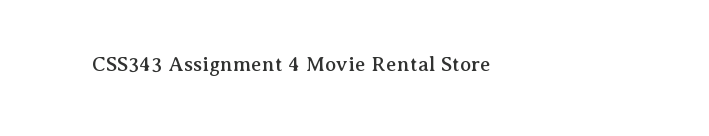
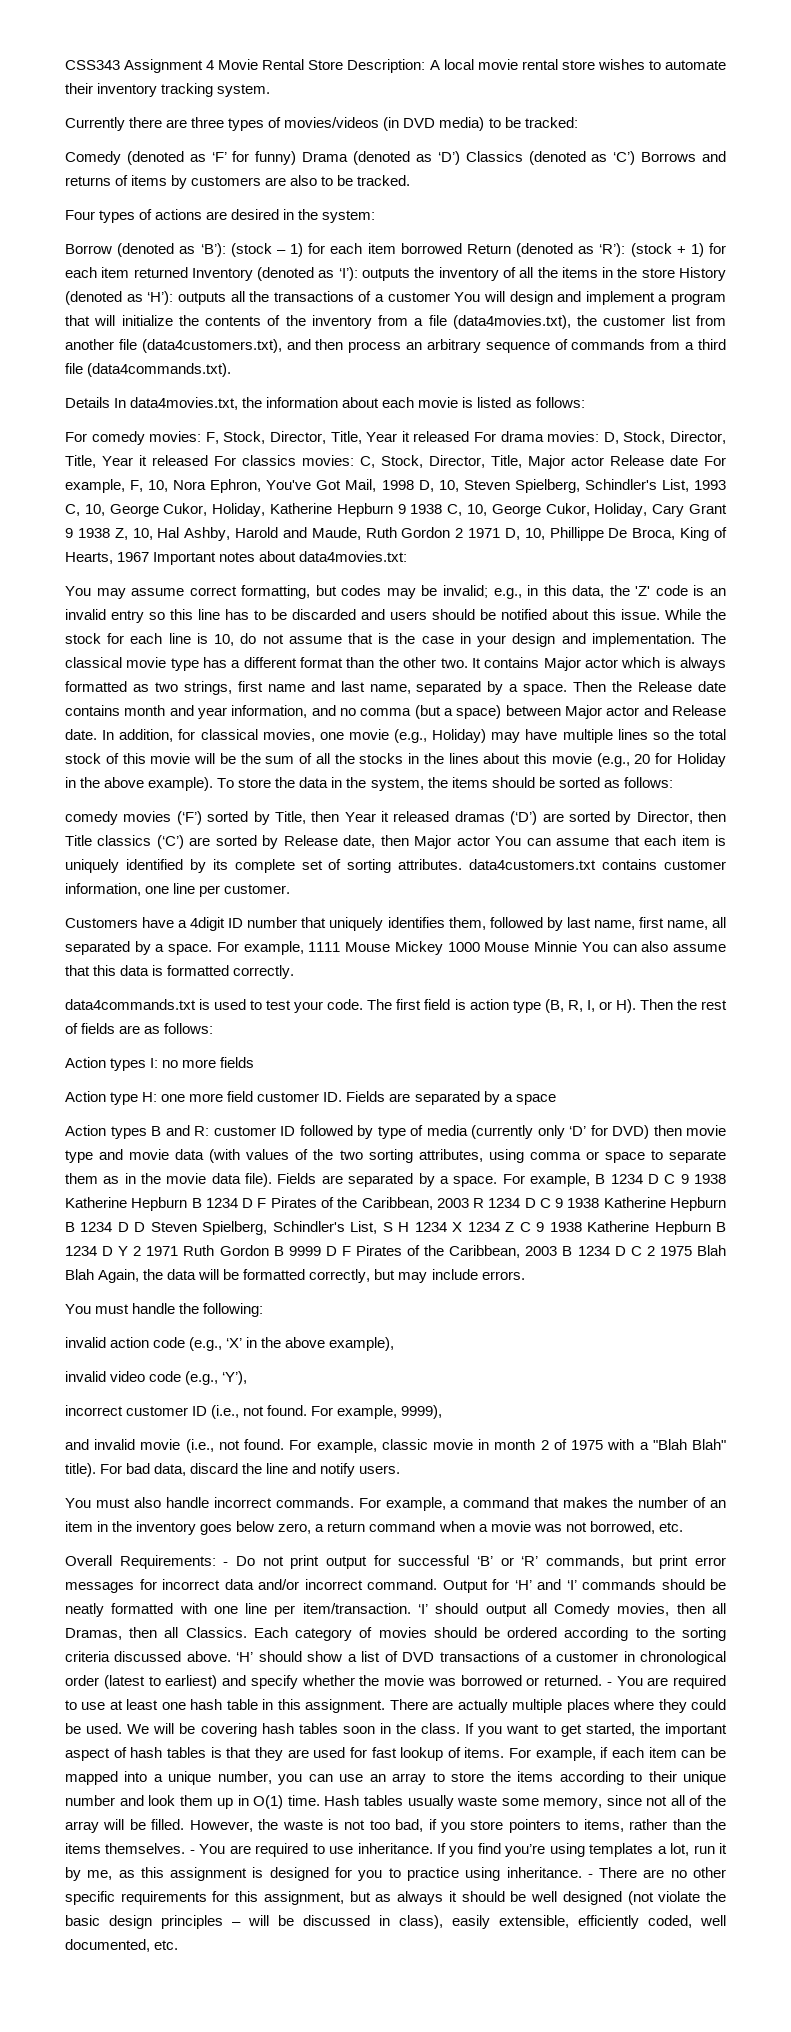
- CSS343 Assignment 4 Movie Rental Store
+ CSS343 Assignment 4 Movie Rental Store Description: A local movie rental store wishes to automate their inventory tracking system.
+ Currently there are three types of movies/videos (in DVD media) to be tracked:
+ Comedy (denoted as ‘F’ for funny) Drama (denoted as ‘D’) Classics (denoted as ‘C’) Borrows and returns of items by customers are also to be tracked.
+ Four types of actions are desired in the system:
+ Borrow (denoted as ‘B’): (stock – 1) for each item borrowed Return (denoted as ‘R’): (stock + 1) for each item returned Inventory (denoted as ‘I’): outputs the inventory of all the items in the store History (denoted as ‘H’): outputs all the transactions of a customer You will design and implement a program that will initialize the contents of the inventory from a file (data4movies.txt), the customer list from another file (data4customers.txt), and then process an arbitrary sequence of commands from a third file (data4commands.txt).
+ Details In data4movies.txt, the information about each movie is listed as follows:
+ For comedy movies: F, Stock, Director, Title, Year it released For drama movies: D, Stock, Director, Title, Year it released For classics movies: C, Stock, Director, Title, Major actor Release date For example, F, 10, Nora Ephron, You've Got Mail, 1998 D, 10, Steven Spielberg, Schindler's List, 1993 C, 10, George Cukor, Holiday, Katherine Hepburn 9 1938 C, 10, George Cukor, Holiday, Cary Grant 9 1938 Z, 10, Hal Ashby, Harold and Maude, Ruth Gordon 2 1971 D, 10, Phillippe De Broca, King of Hearts, 1967 Important notes about data4movies.txt:
+ You may assume correct formatting, but codes may be invalid; e.g., in this data, the 'Z' code is an invalid entry so this line has to be discarded and users should be notified about this issue. While the stock for each line is 10, do not assume that is the case in your design and implementation. The classical movie type has a different format than the other two. It contains Major actor which is always formatted as two strings, first name and last name, separated by a space. Then the Release date contains month and year information, and no comma (but a space) between Major actor and Release date. In addition, for classical movies, one movie (e.g., Holiday) may have multiple lines so the total stock of this movie will be the sum of all the stocks in the lines about this movie (e.g., 20 for Holiday in the above example). To store the data in the system, the items should be sorted as follows:
+ comedy movies (‘F’) sorted by Title, then Year it released dramas (‘D’) are sorted by Director, then Title classics (‘C’) are sorted by Release date, then Major actor You can assume that each item is uniquely identified by its complete set of sorting attributes. data4customers.txt contains customer information, one line per customer.
+ Customers have a 4digit ID number that uniquely identifies them, followed by last name, first name, all separated by a space. For example, 1111 Mouse Mickey 1000 Mouse Minnie You can also assume that this data is formatted correctly.
+ data4commands.txt is used to test your code. The first field is action type (B, R, I, or H). Then the rest of fields are as follows:
+ Action types I: no more fields
+ Action type H: one more field customer ID. Fields are separated by a space
+ Action types B and R: customer ID followed by type of media (currently only ‘D’ for DVD) then movie type and movie data (with values of the two sorting attributes, using comma or space to separate them as in the movie data file). Fields are separated by a space. For example, B 1234 D C 9 1938 Katherine Hepburn B 1234 D F Pirates of the Caribbean, 2003 R 1234 D C 9 1938 Katherine Hepburn B 1234 D D Steven Spielberg, Schindler's List, S H 1234 X 1234 Z C 9 1938 Katherine Hepburn B 1234 D Y 2 1971 Ruth Gordon B 9999 D F Pirates of the Caribbean, 2003 B 1234 D C 2 1975 Blah Blah Again, the data will be formatted correctly, but may include errors.
+ You must handle the following:
+ invalid action code (e.g., ‘X’ in the above example),
+ invalid video code (e.g., ‘Y’),
+ incorrect customer ID (i.e., not found. For example, 9999),
+ and invalid movie (i.e., not found. For example, classic movie in month 2 of 1975 with a "Blah Blah" title). For bad data, discard the line and notify users.
+ You must also handle incorrect commands. For example, a command that makes the number of an item in the inventory goes below zero, a return command when a movie was not borrowed, etc.
+ Overall Requirements: - Do not print output for successful ‘B’ or ‘R’ commands, but print error messages for incorrect data and/or incorrect command. Output for ‘H’ and ‘I’ commands should be neatly formatted with one line per item/transaction. ‘I’ should output all Comedy movies, then all Dramas, then all Classics. Each category of movies should be ordered according to the sorting criteria discussed above. ‘H’ should show a list of DVD transactions of a customer in chronological order (latest to earliest) and specify whether the movie was borrowed or returned. - You are required to use at least one hash table in this assignment. There are actually multiple places where they could be used. We will be covering hash tables soon in the class. If you want to get started, the important aspect of hash tables is that they are used for fast lookup of items. For example, if each item can be mapped into a unique number, you can use an array to store the items according to their unique number and look them up in O(1) time. Hash tables usually waste some memory, since not all of the array will be filled. However, the waste is not too bad, if you store pointers to items, rather than the items themselves. - You are required to use inheritance. If you find you’re using templates a lot, run it by me, as this assignment is designed for you to practice using inheritance. - There are no other specific requirements for this assignment, but as always it should be well designed (not violate the basic design principles – will be discussed in class), easily extensible, efficiently coded, well documented, etc.

